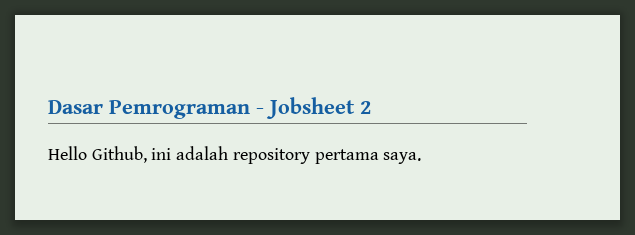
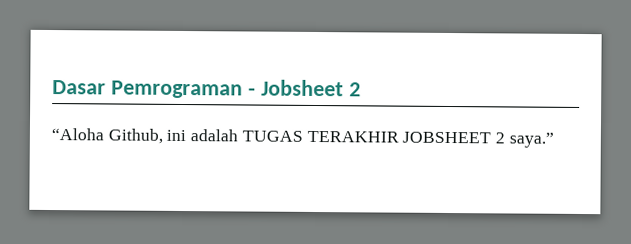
- Hello Github, ini adalah repository pertama saya.
+ “Aloha Github, ini adalah TUGAS TERAKHIR JOBSHEET 2 saya.”

